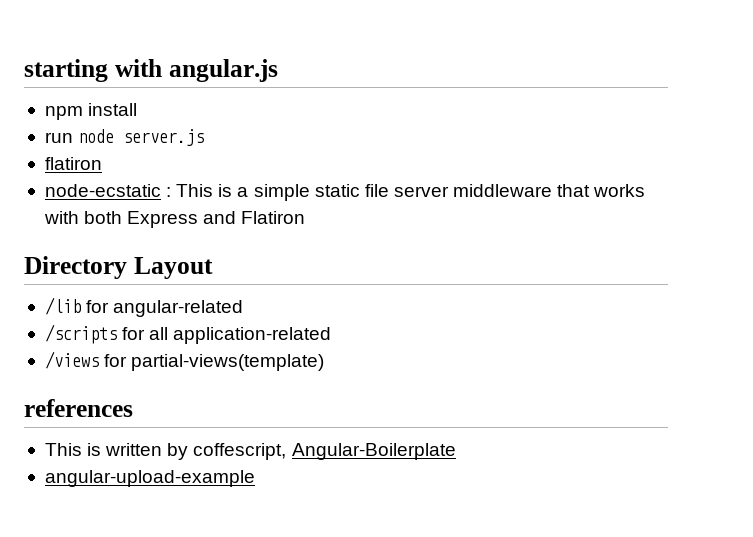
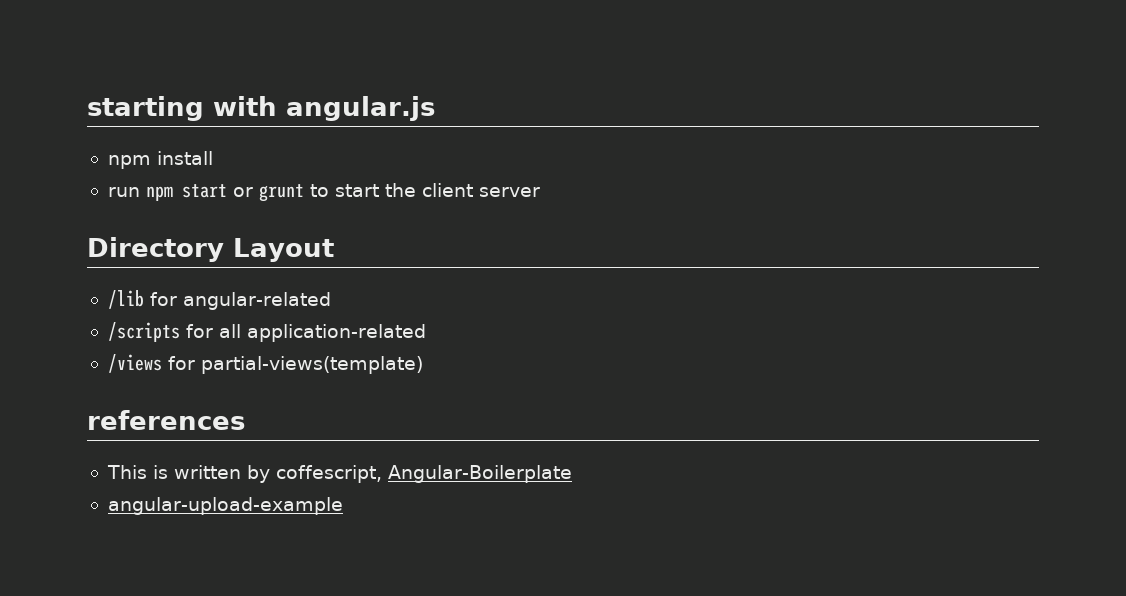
- run node server.js
- flatiron
- node-ecstatic : This is a simple static file server middleware that works with both Express and Flatiron
+ run npm start or grunt to start the client server

